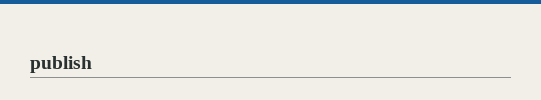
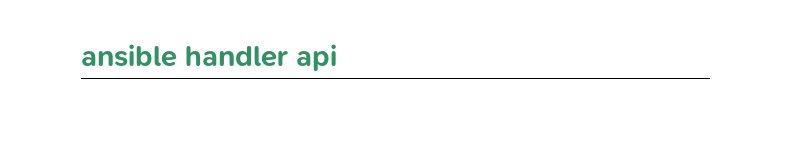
- publish
+ ansible handler api

